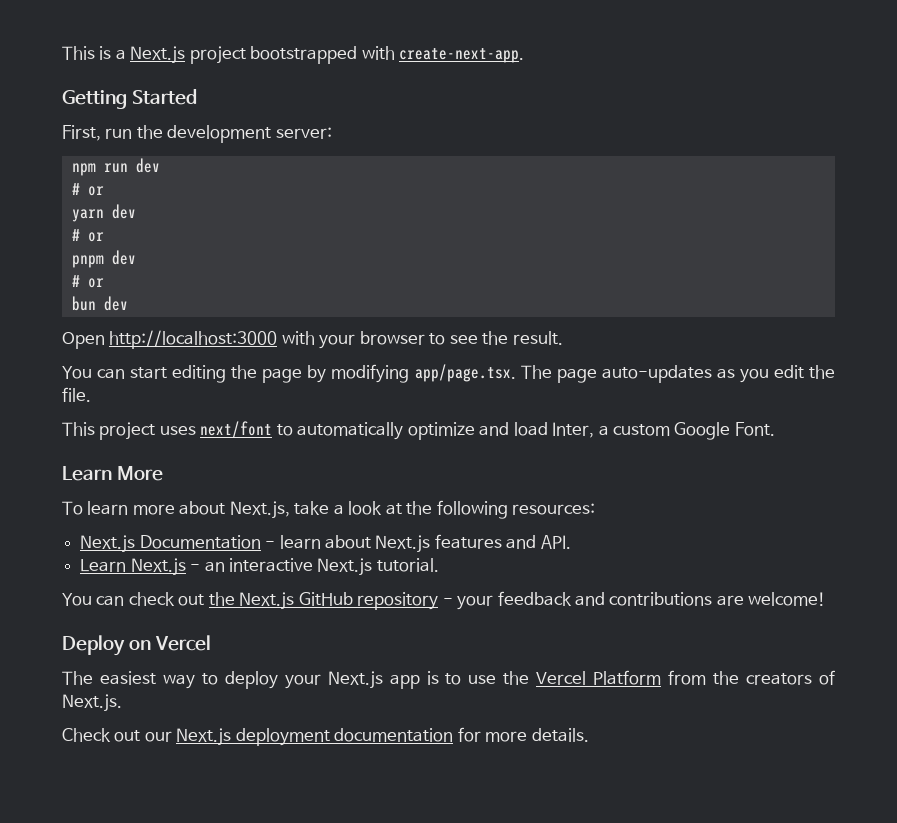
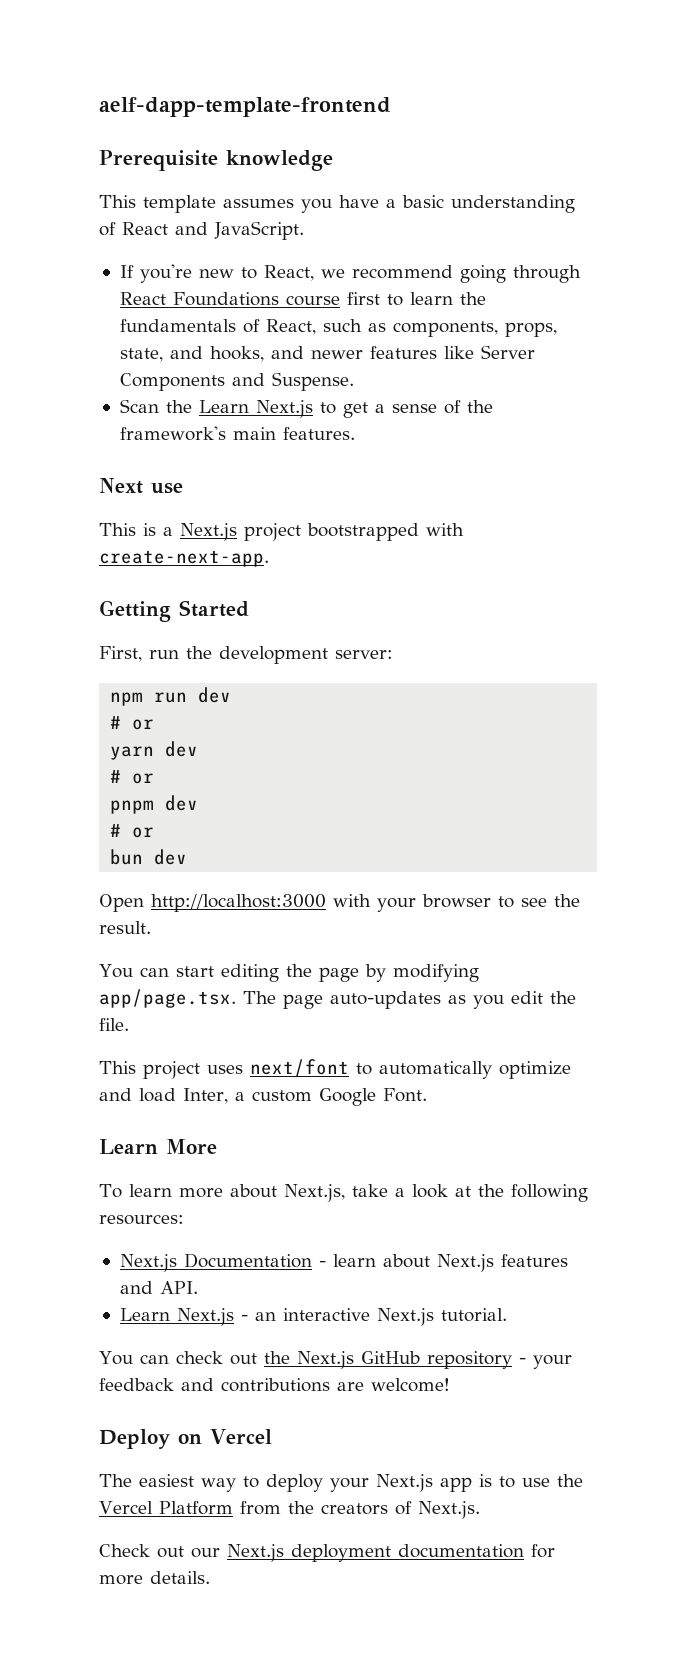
+ aelf-dapp-template-frontend
+ Prerequisite knowledge
+ This template assumes you have a basic understanding of React and JavaScript.
+ If you're new to React, we recommend going through React Foundations course first to learn the fundamentals of React, such as components, props, state, and hooks, and newer features like Server Components and Suspense.
+ Scan the Learn Next.js to get a sense of the framework's main features.
+ Next use

